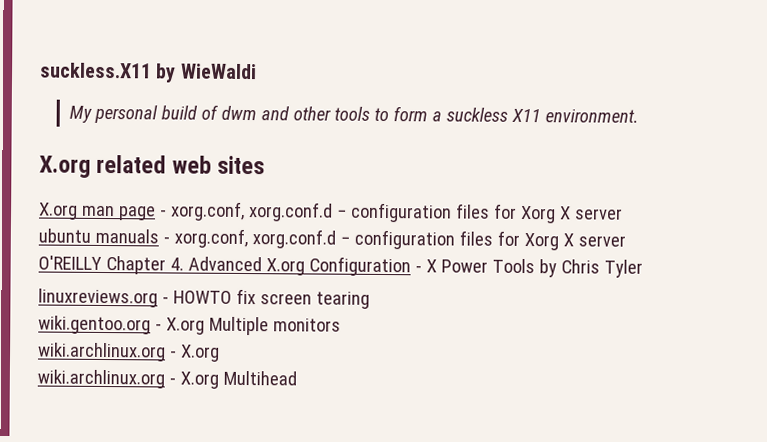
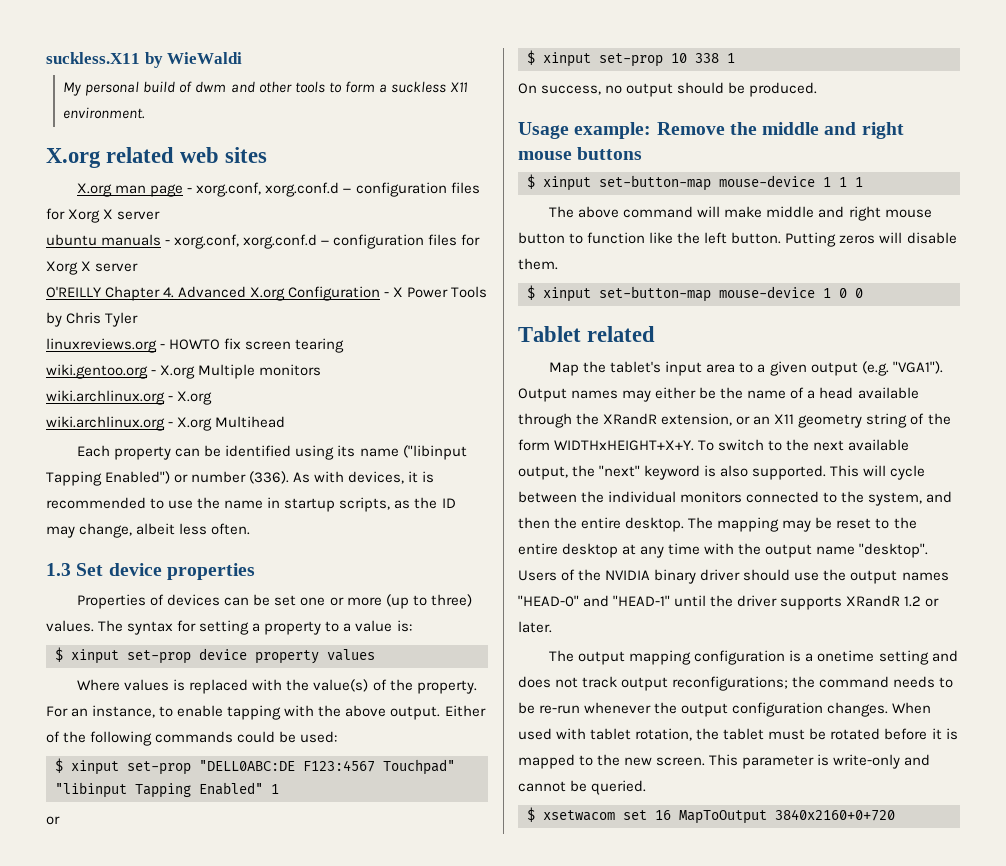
+ Each property can be identified using its name ("libinput Tapping Enabled") or number (336). As with devices, it is recommended to use the name in startup scripts, as the ID may change, albeit less often.
+ 1.3 Set device properties
+ Properties of devices can be set one or more (up to three) values. The syntax for setting a property to a value is:
+ $ xinput set-prop device property values
+ Where values is replaced with the value(s) of the property. For an instance, to enable tapping with the above output. Either of the following commands could be used:
+ $ xinput set-prop "DELL0ABC:DE F123:4567 Touchpad" "libinput Tapping Enabled" 1
+ or
+ $ xinput set-prop 10 338 1
+ On success, no output should be produced.
+ Usage example: Remove the middle and right mouse buttons
+ $ xinput set-button-map mouse-device 1 1 1
+ The above command will make middle and right mouse button to function like the left button. Putting zeros will disable them.
+ $ xinput set-button-map mouse-device 1 0 0
+ Tablet related
+ Map the tablet's input area to a given output (e.g. "VGA1"). Output names may either be the name of a head available through the XRandR extension, or an X11 geometry string of the form WIDTHxHEIGHT+X+Y. To switch to the next available output, the "next" keyword is also supported. This will cycle between the individual monitors connected to the system, and then the entire desktop. The mapping may be reset to the entire desktop at any time with the output name "desktop". Users of the NVIDIA binary driver should use the output names "HEAD-0" and "HEAD-1" until the driver supports XRandR 1.2 or later.
+ The output mapping configuration is a onetime setting and does not track output reconfigurations; the command needs to be re-run whenever the output configuration changes. When used with tablet rotation, the tablet must be rotated before it is mapped to the new screen. This parameter is write-only and cannot be queried.
+ $ xsetwacom set 16 MapToOutput 3840x2160+0+720

